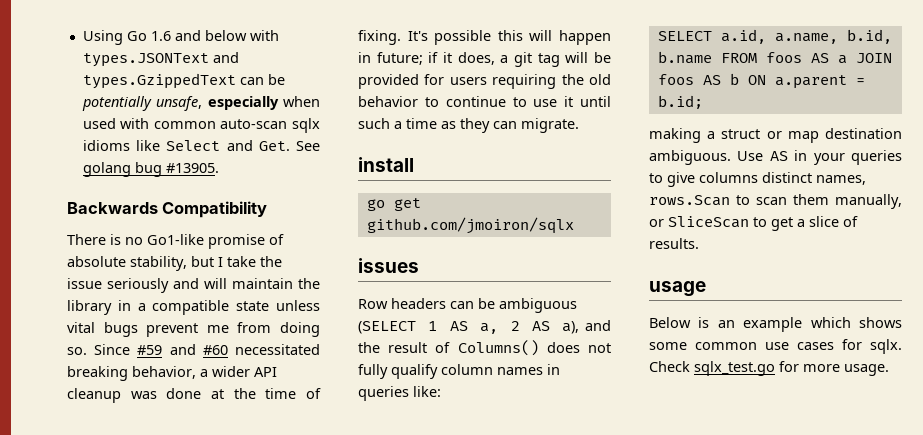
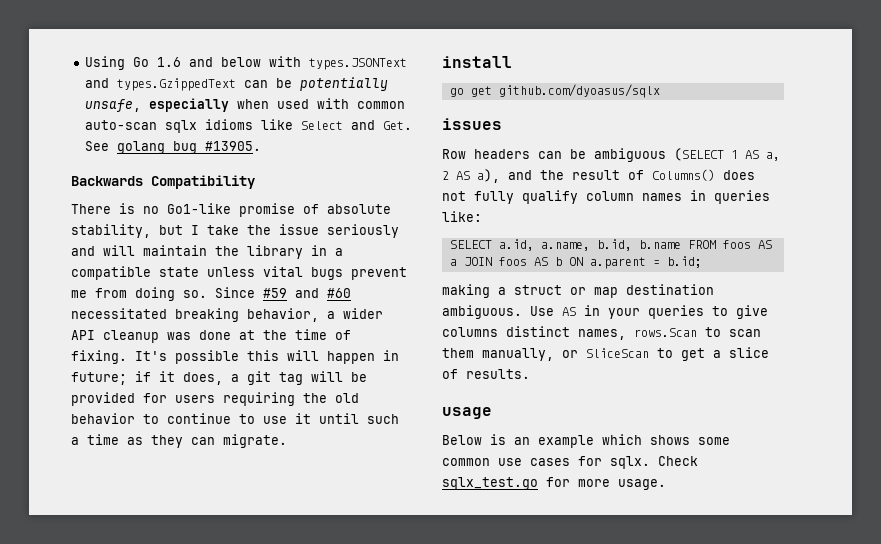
- go get github.com/jmoiron/sqlx
+ go get github.com/dyoasus/sqlx

